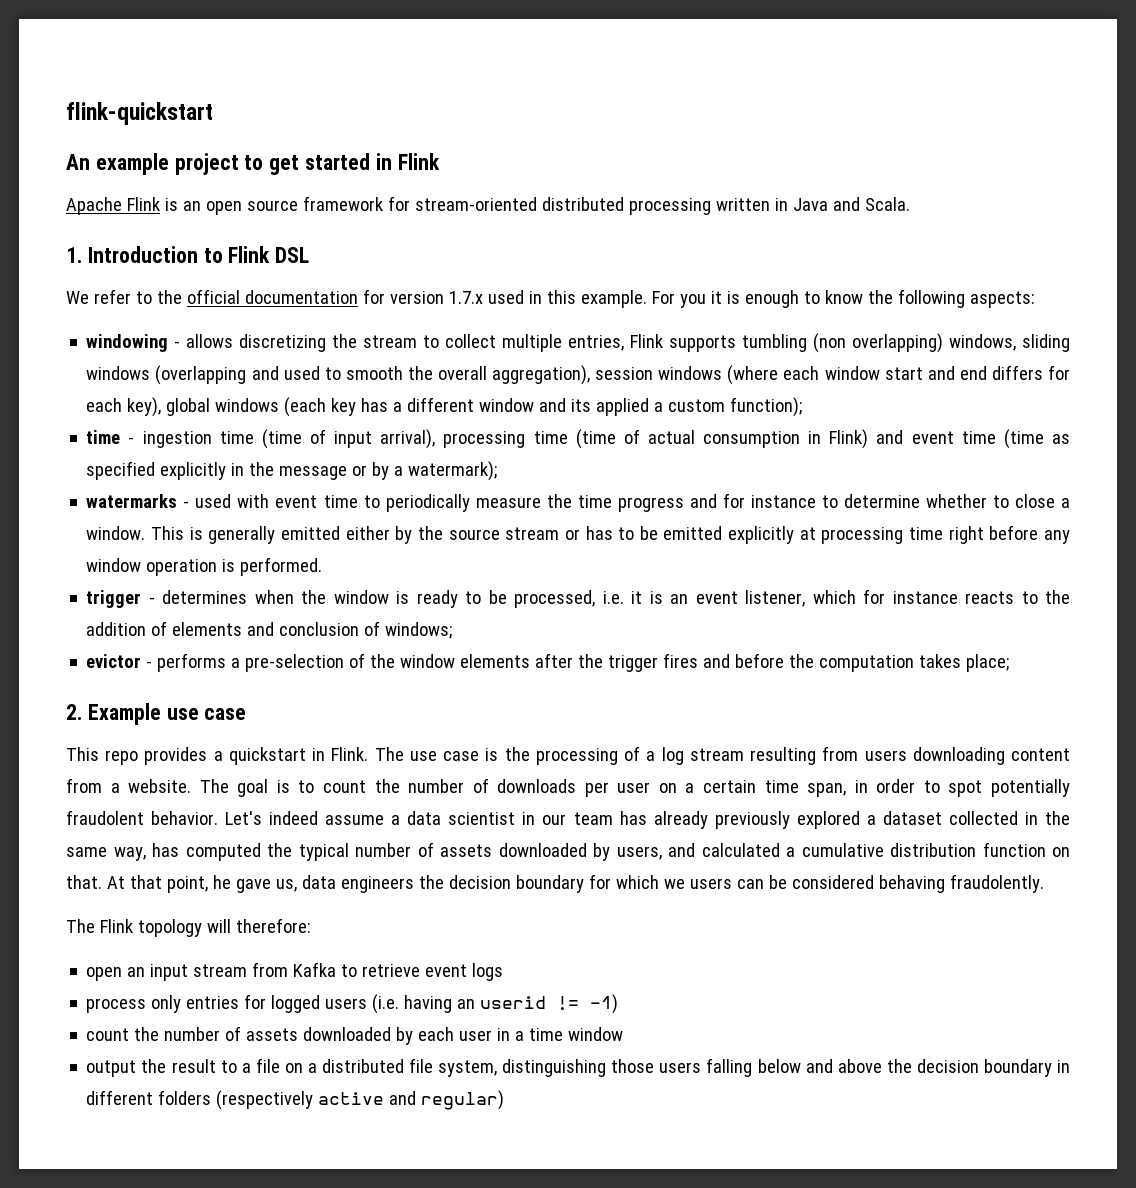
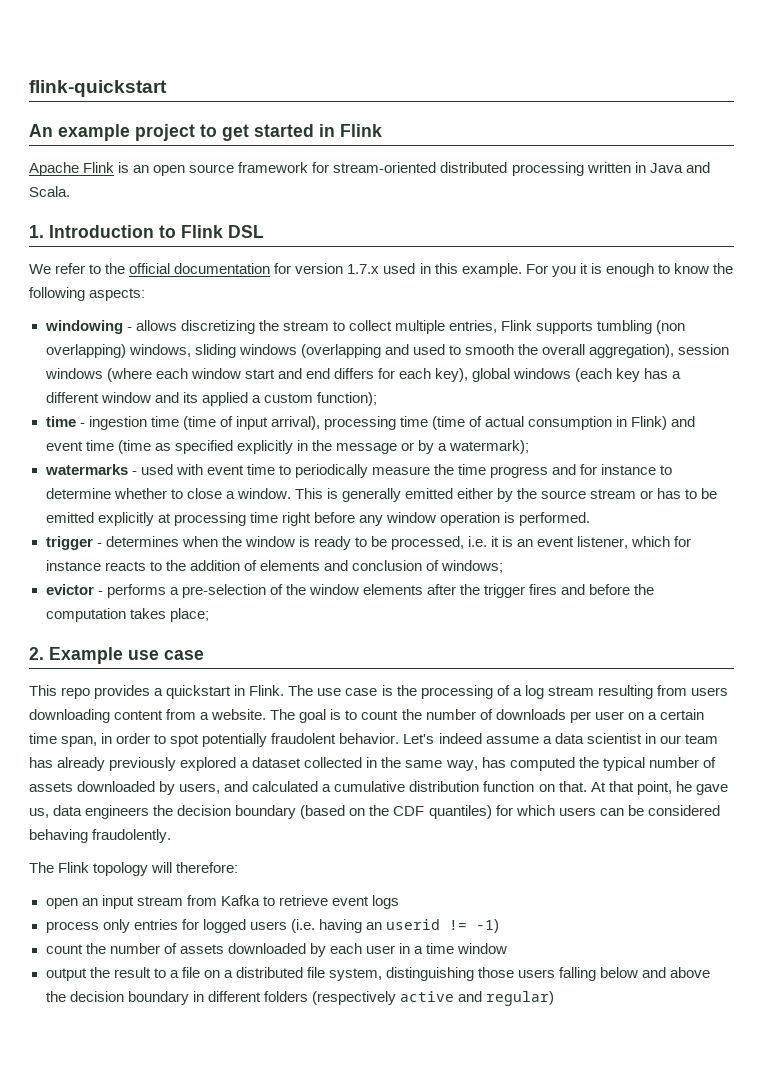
- At that point, he gave us, data engineers the decision boundary for which we users can be considered behaving fraudolently.
+ At that point, he gave us, data engineers the decision boundary (based on the CDF quantiles) for which users can be considered behaving fraudolently.

